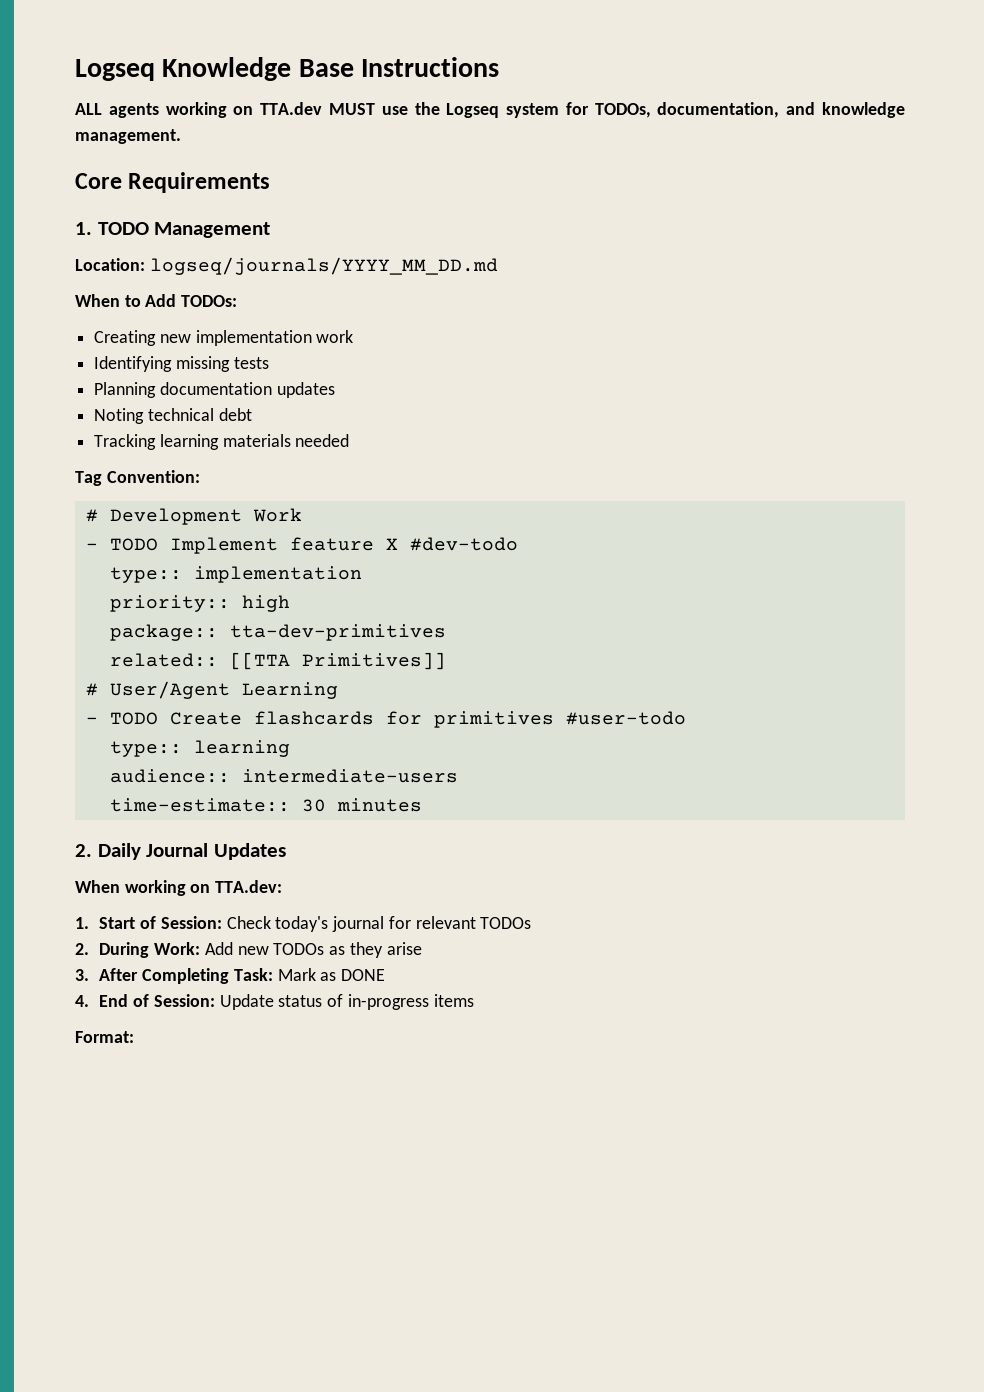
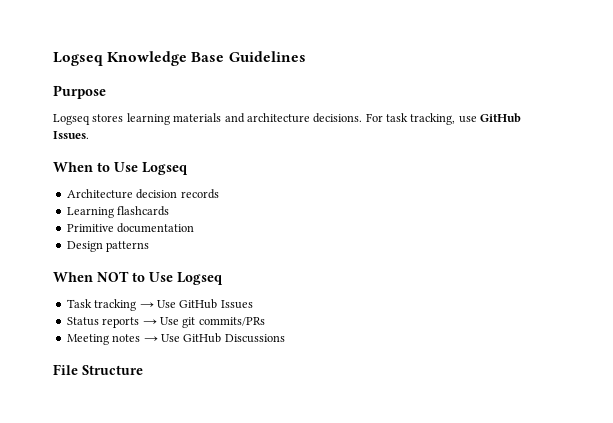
- Logseq Knowledge Base Instructions
- ALL agents working on TTA.dev MUST use the Logseq system for TODOs, documentation, and knowledge management.
- Core Requirements
- 1. TODO Management
- Location: logseq/journals/YYYY_MM_DD.md
- When to Add TODOs:
- Creating new implementation work
- Identifying missing tests
- Planning documentation updates
- Noting technical debt
- Tracking learning materials needed
- Tag Convention:
- # Development Work
- - TODO Implement feature X #dev-todo
- type:: implementation
- priority:: high
- package:: tta-dev-primitives
- related:: [[TTA Primitives]]
- # User/Agent Learning
- - TODO Create flashcards for primitives #user-todo
- type:: learning
- audience:: intermediate-users
- time-estimate:: 30 minutes
- 2. Daily Journal Updates
- When working on TTA.dev:
- 1. Start of Session: Check today's journal for relevant TODOs
- 2. During Work: Add new TODOs as they arise
- 3. After Completing Task: Mark as DONE
- 4. End of Session: Update status of in-progress items
- Format:
+ Logseq Knowledge Base Guidelines
+ Purpose
+ Logseq stores learning materials and architecture decisions. For task tracking, use GitHub Issues.
+ When to Use Logseq
+ Architecture decision records
+ Learning flashcards
+ Primitive documentation
+ Design patterns
+ When NOT to Use Logseq
+ Task tracking → Use GitHub Issues
+ Status reports → Use git commits/PRs
+ Meeting notes → Use GitHub Discussions
+ File Structure

